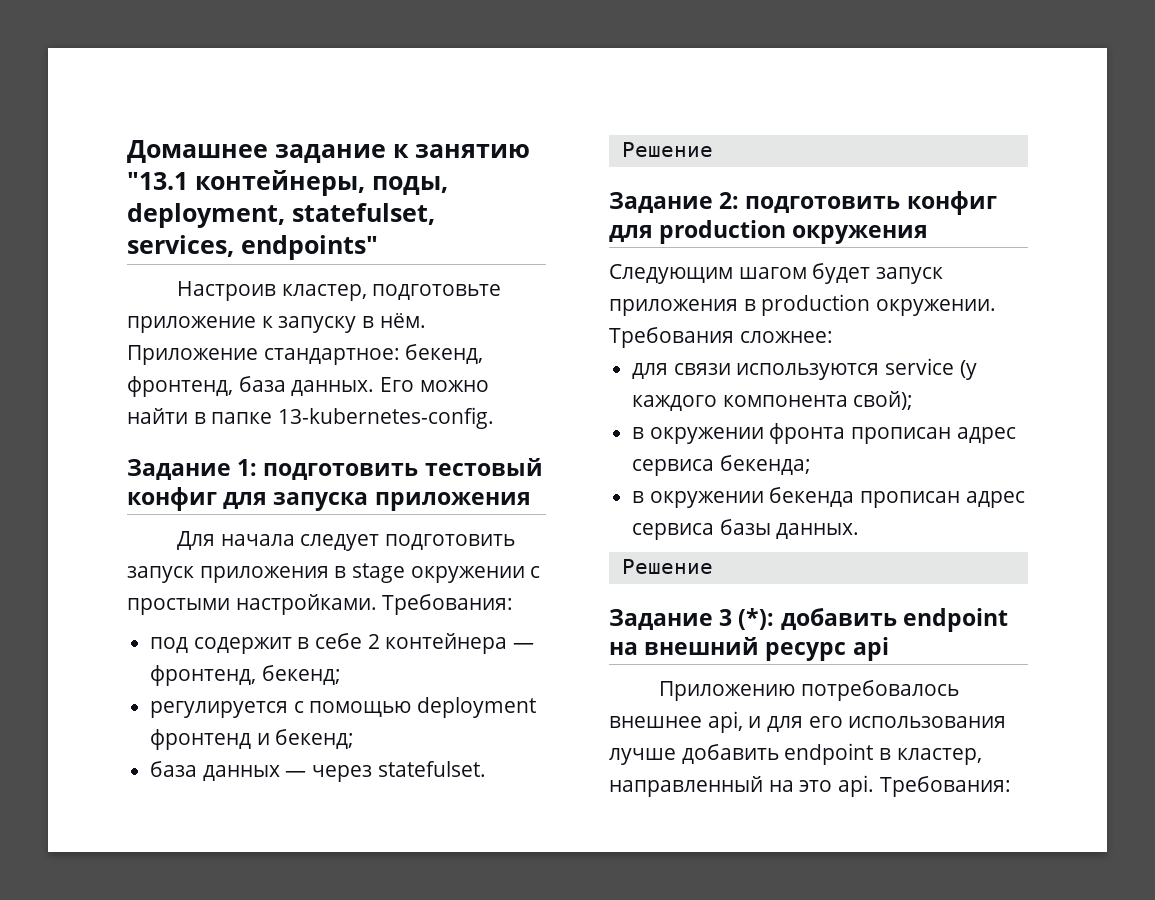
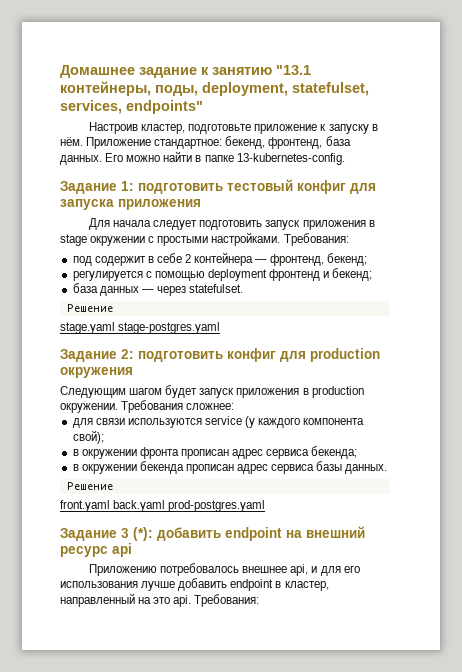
+ stage.yaml stage-postgres.yaml
+ front.yaml back.yaml prod-postgres.yaml

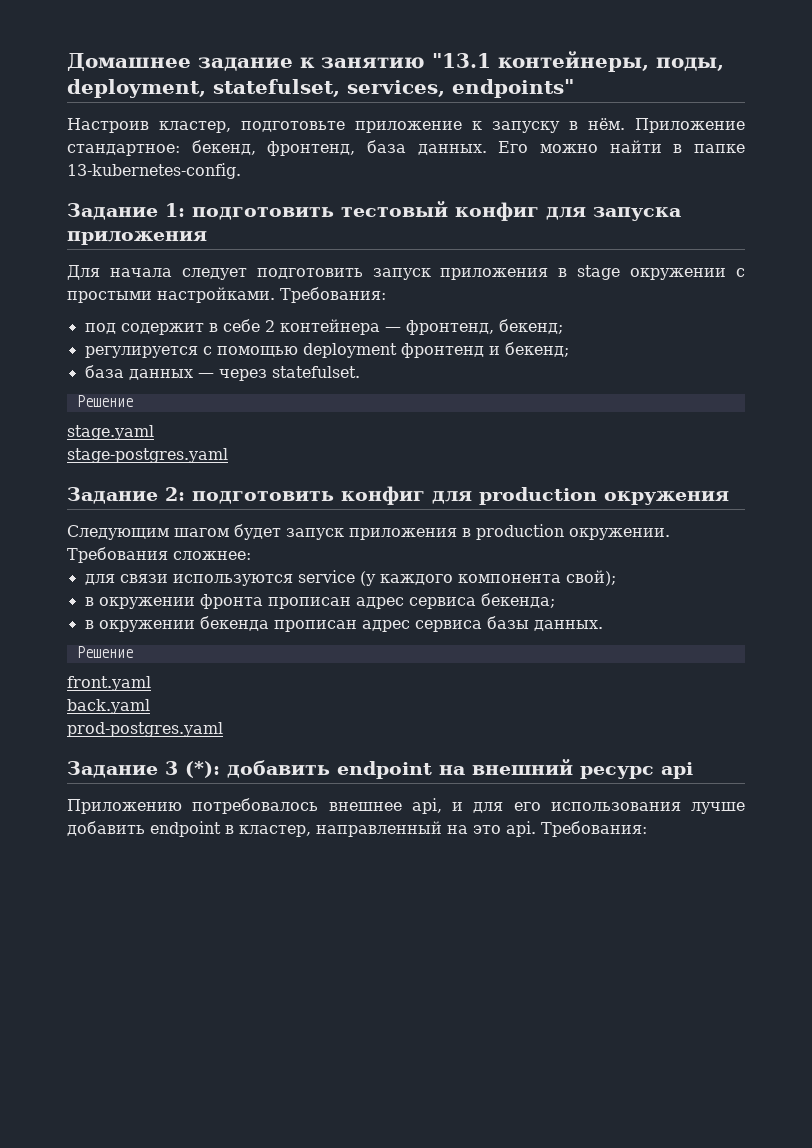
- stage.yaml stage-postgres.yaml
+ stage.yaml
+ stage-postgres.yaml
- front.yaml back.yaml prod-postgres.yaml
+ front.yaml
+ back.yaml
+ prod-postgres.yaml

